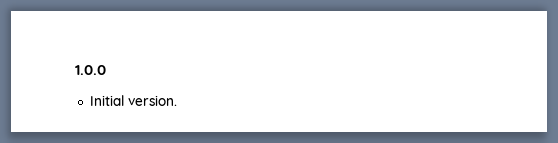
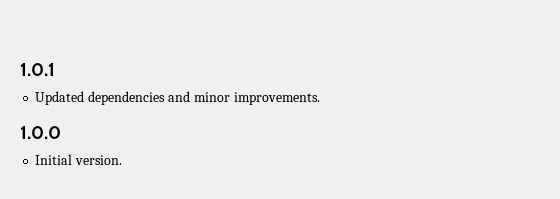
+ 1.0.1
+ Updated dependencies and minor improvements.

